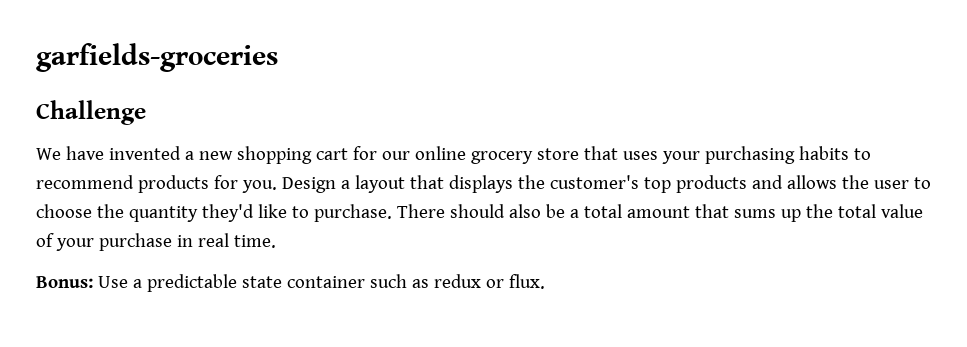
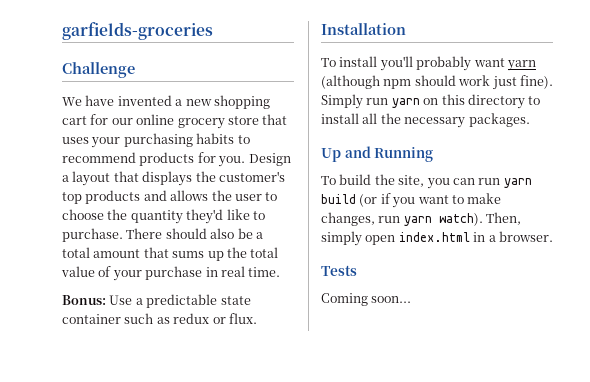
+ Installation
+ To install you'll probably want yarn (although npm should work just fine). Simply run yarn on this directory to install all the necessary packages.
+ Up and Running
+ To build the site, you can run yarn build (or if you want to make changes, run yarn watch). Then, simply open index.html in a browser.
+ Tests
+ Coming soon...

